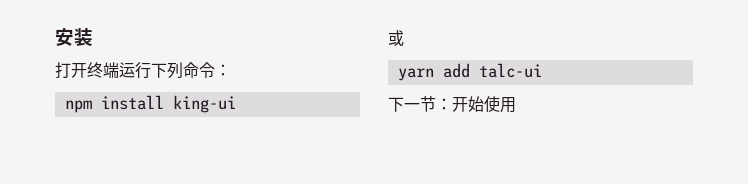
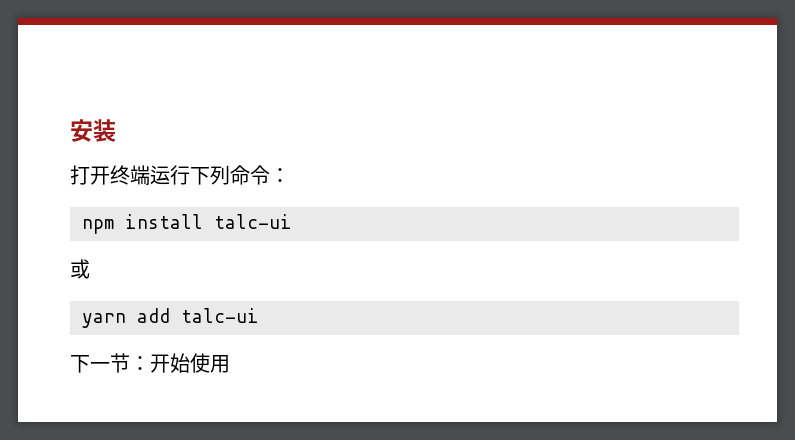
- npm install king-ui
+ npm install talc-ui

